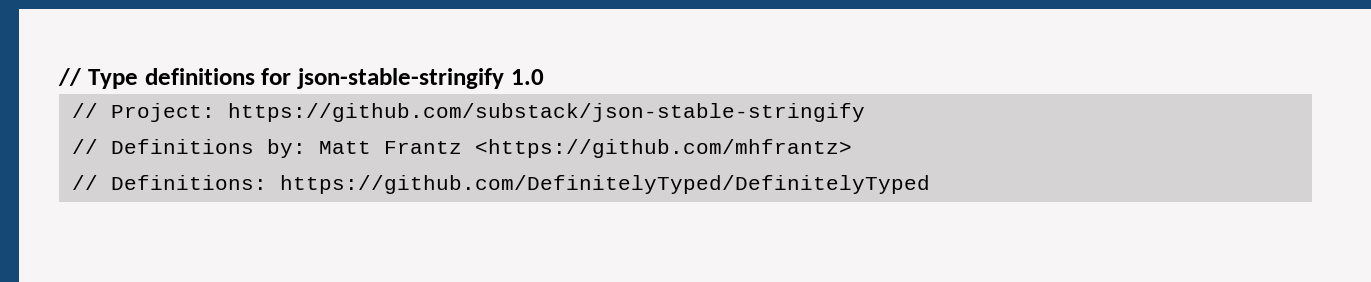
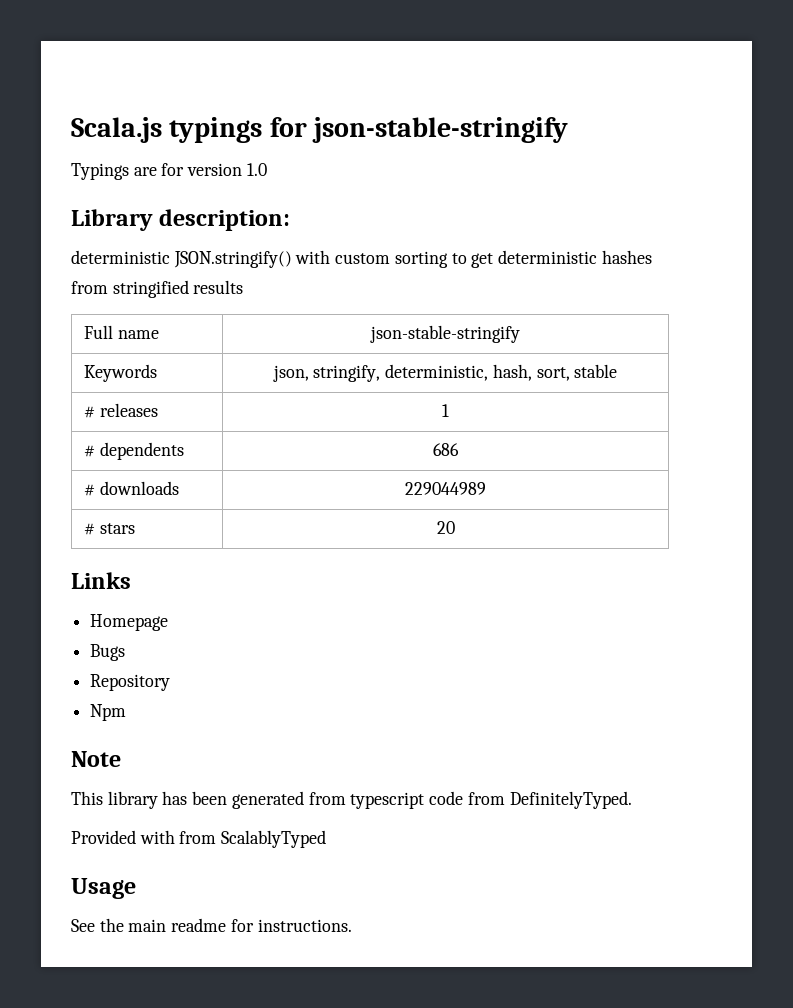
- // Type definitions for json-stable-stringify 1.0
- // Project: https://github.com/substack/json-stable-stringify
- // Definitions by: Matt Frantz <https://github.com/mhfrantz>
- // Definitions: https://github.com/DefinitelyTyped/DefinitelyTyped
+ Scala.js typings for json-stable-stringify
+ Typings are for version 1.0
+ Library description:
+ deterministic JSON.stringify() with custom sorting to get deterministic hashes from stringified results
+ Full name | json-stable-stringify
+ Keywords | json, stringify, deterministic, hash, sort, stable
+ # releases | 1
+ # dependents | 686
+ # downloads | 229044989
+ # stars | 20
+ Links
+ Homepage
+ Bugs
+ Repository
+ Npm
+ Note
+ This library has been generated from typescript code from DefinitelyTyped.
+ Provided with from ScalablyTyped
+ Usage
+ See the main readme for instructions.

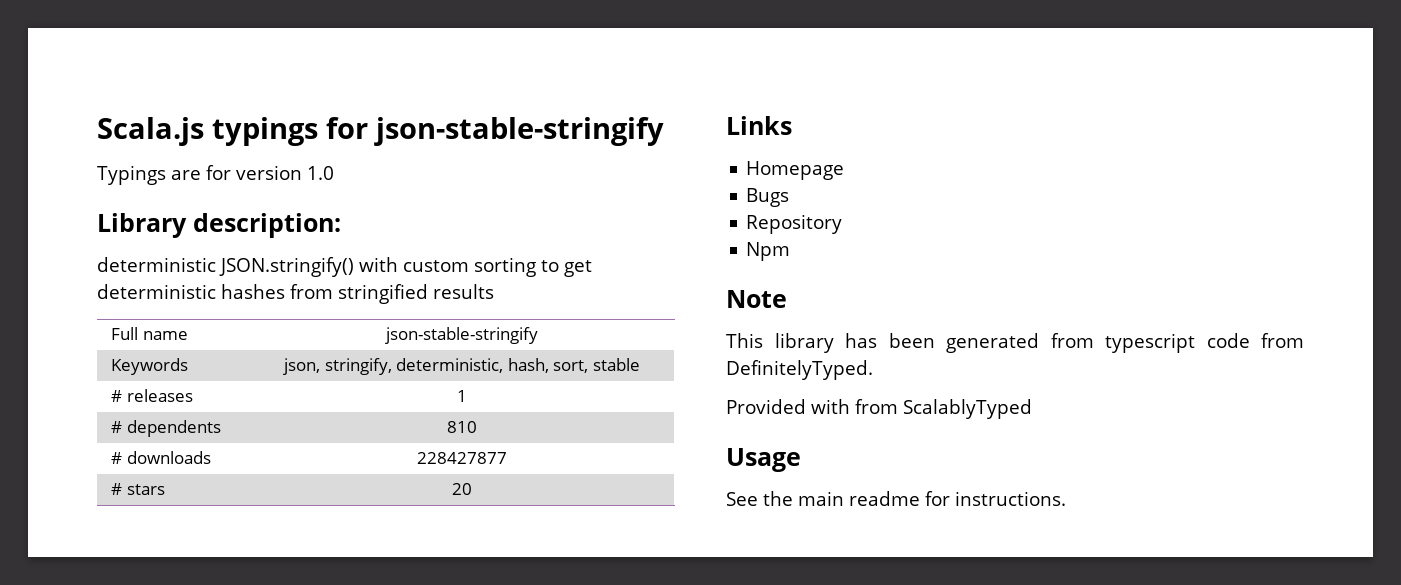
- # dependents | 686
+ # dependents | 810
- # downloads | 229044989
+ # downloads | 228427877

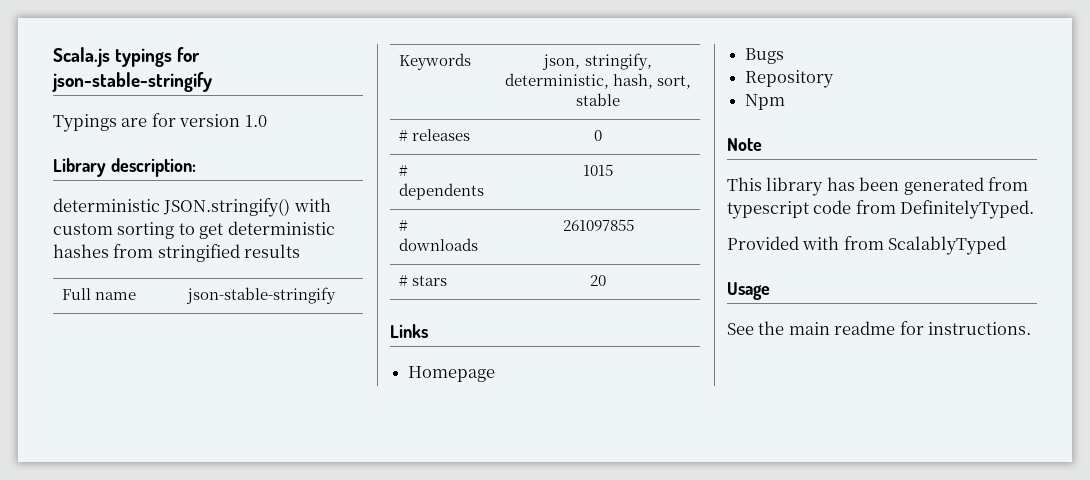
- # releases | 1
+ # releases | 0
- # dependents | 810
+ # dependents | 1015
- # downloads | 228427877
+ # downloads | 261097855

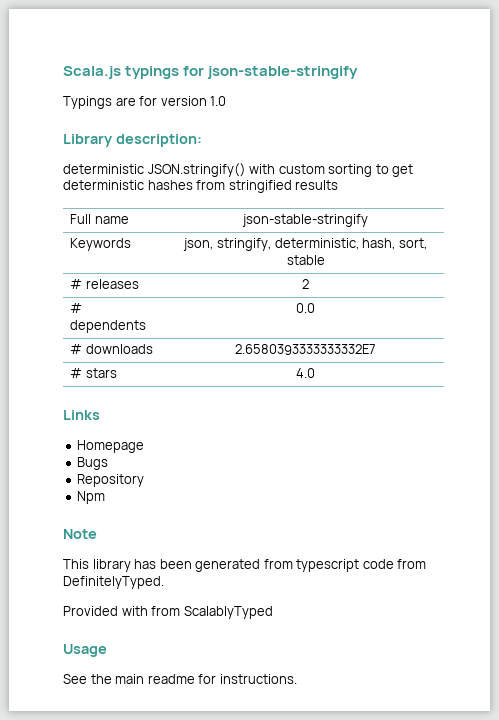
- # releases | 0
+ # releases | 2
- # dependents | 1015
+ # dependents | 0.0
- # downloads | 261097855
+ # downloads | 2.6580393333333332E7
- # stars | 20
+ # stars | 4.0

